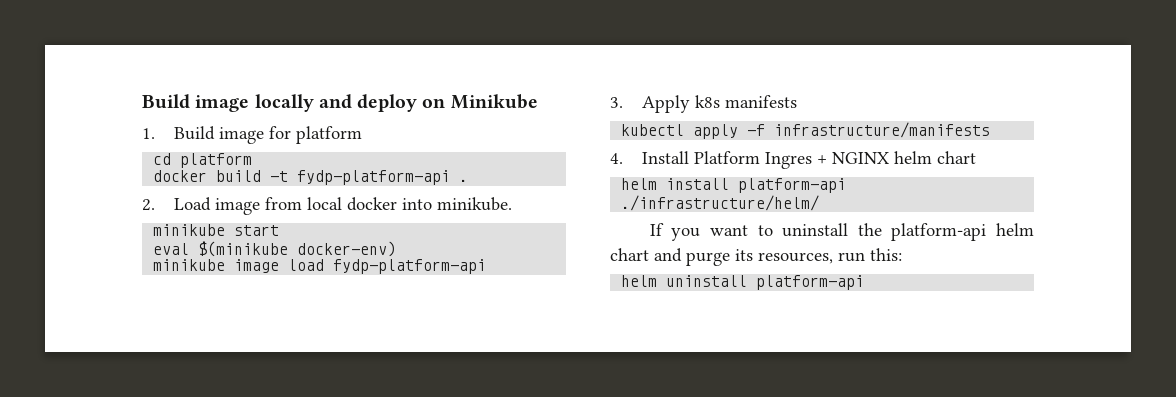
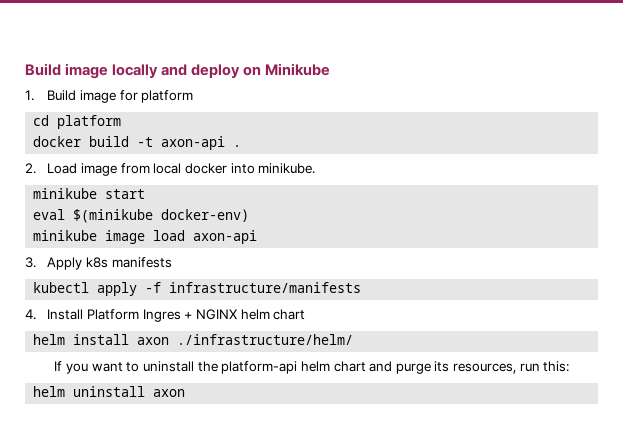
- docker build -t fydp-platform-api .
+ docker build -t axon-api .
- minikube image load fydp-platform-api
+ minikube image load axon-api
- helm install platform-api ./infrastructure/helm/
+ helm install axon ./infrastructure/helm/
- helm uninstall platform-api
+ helm uninstall axon

